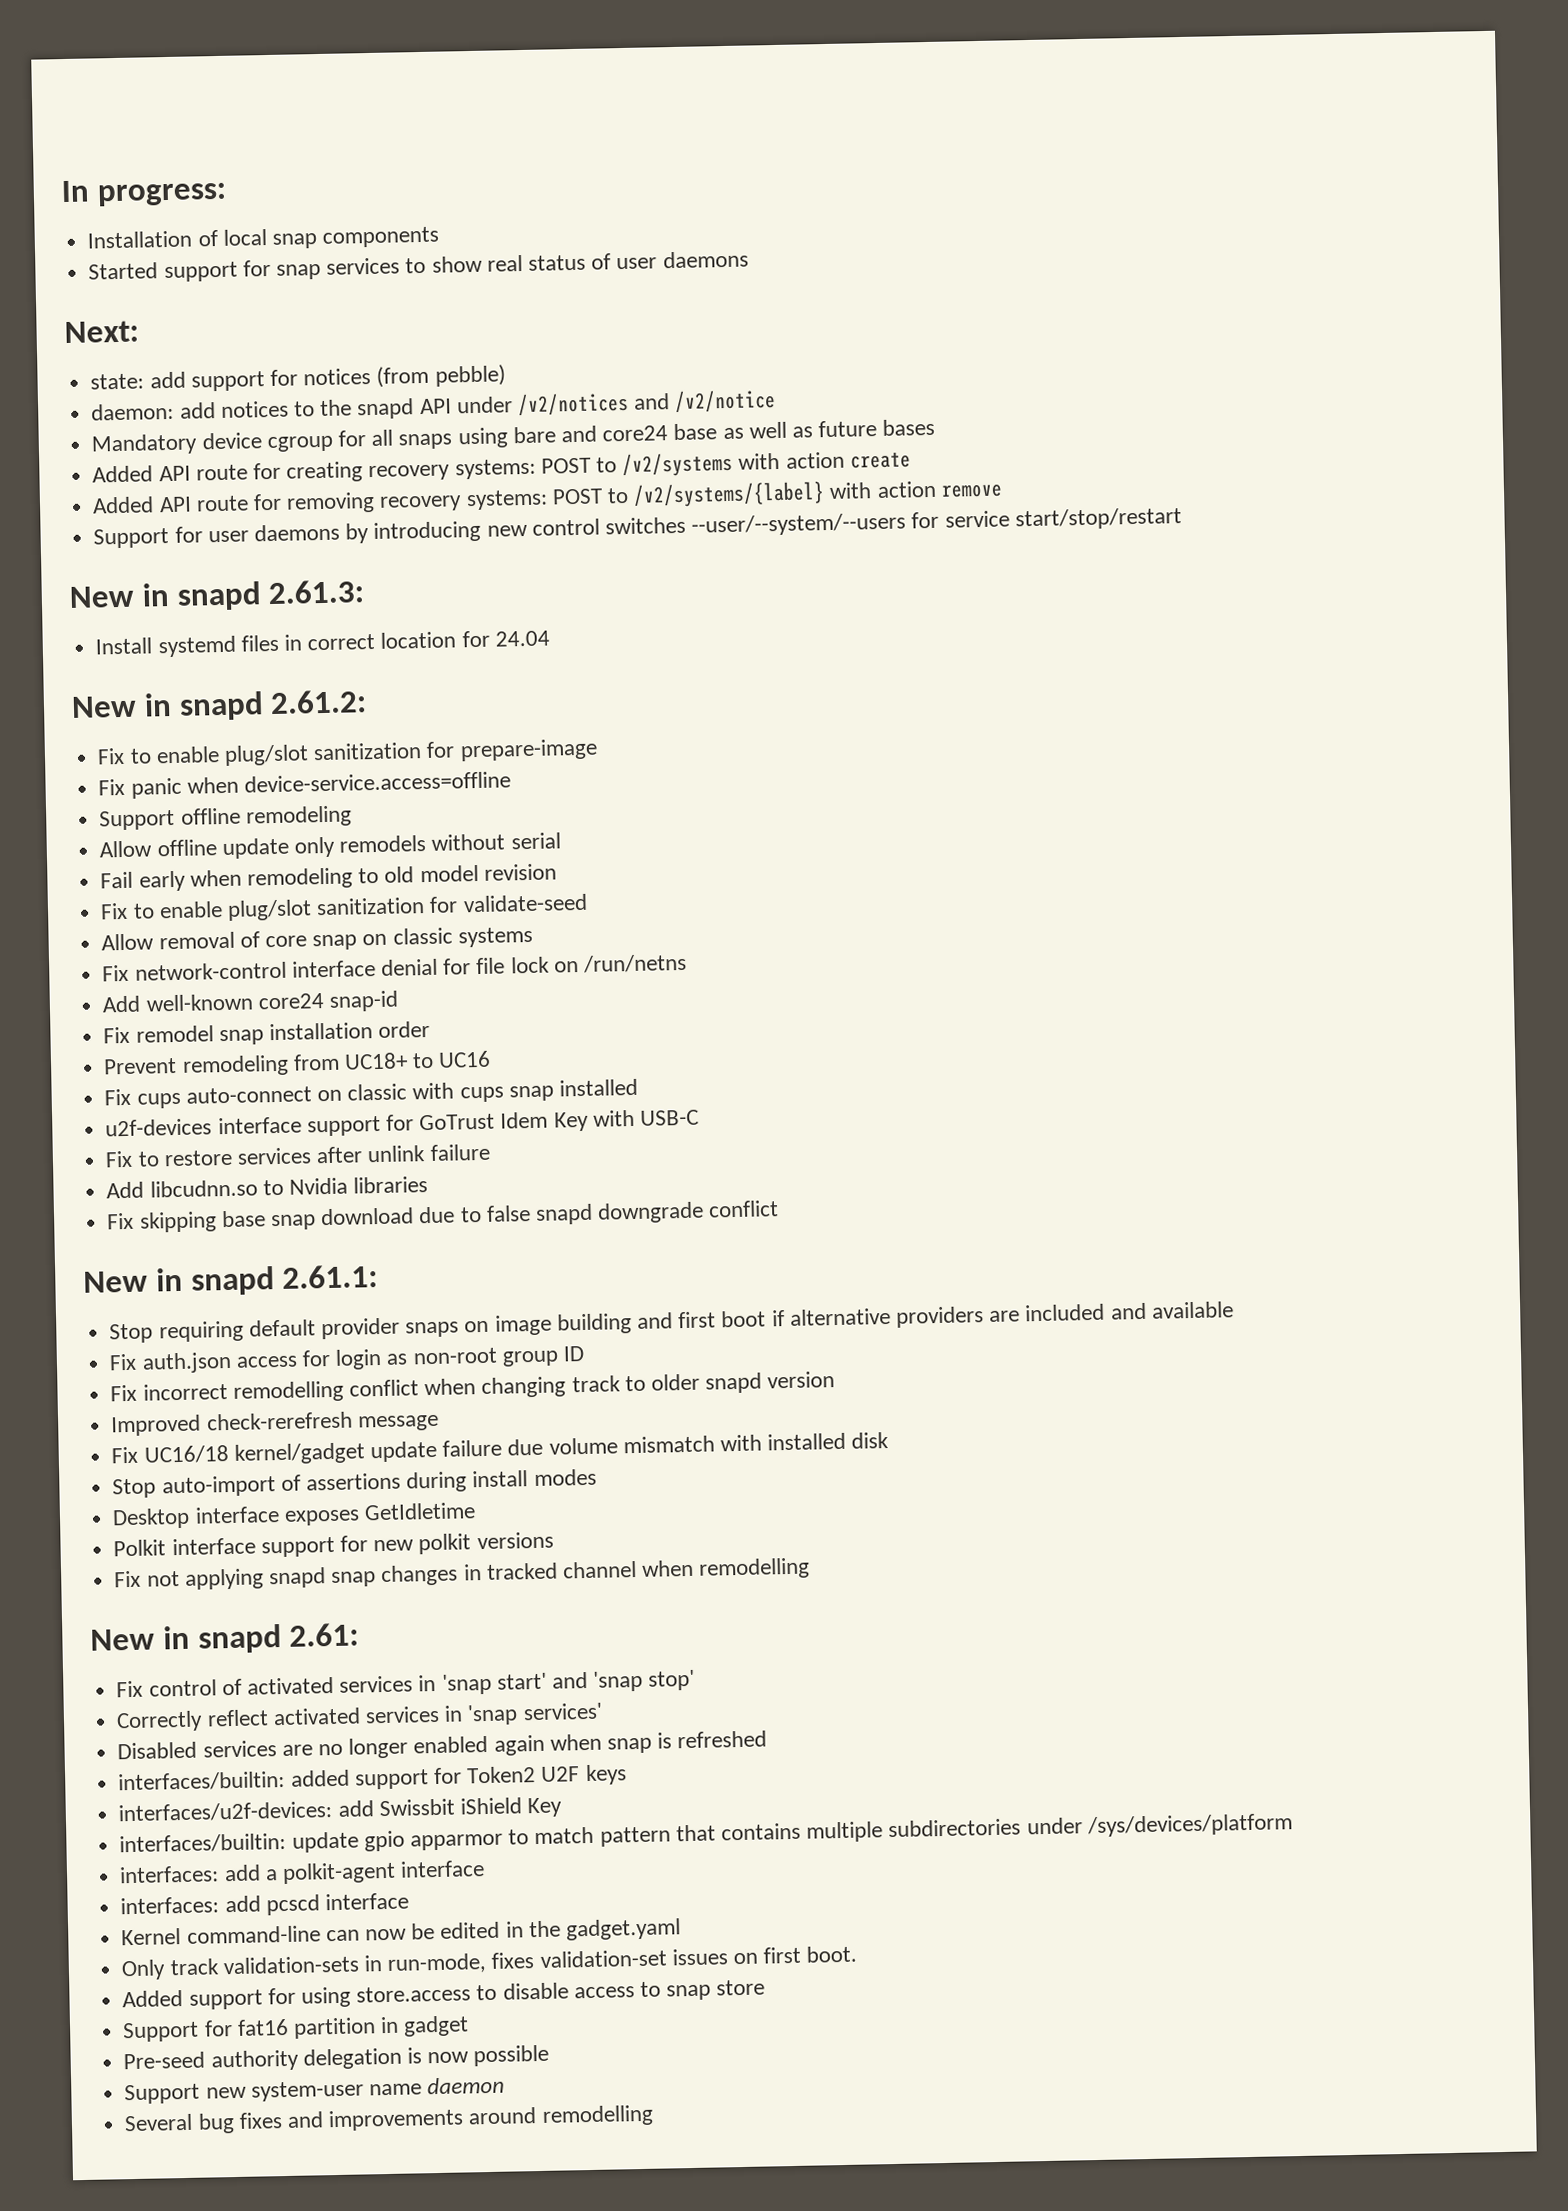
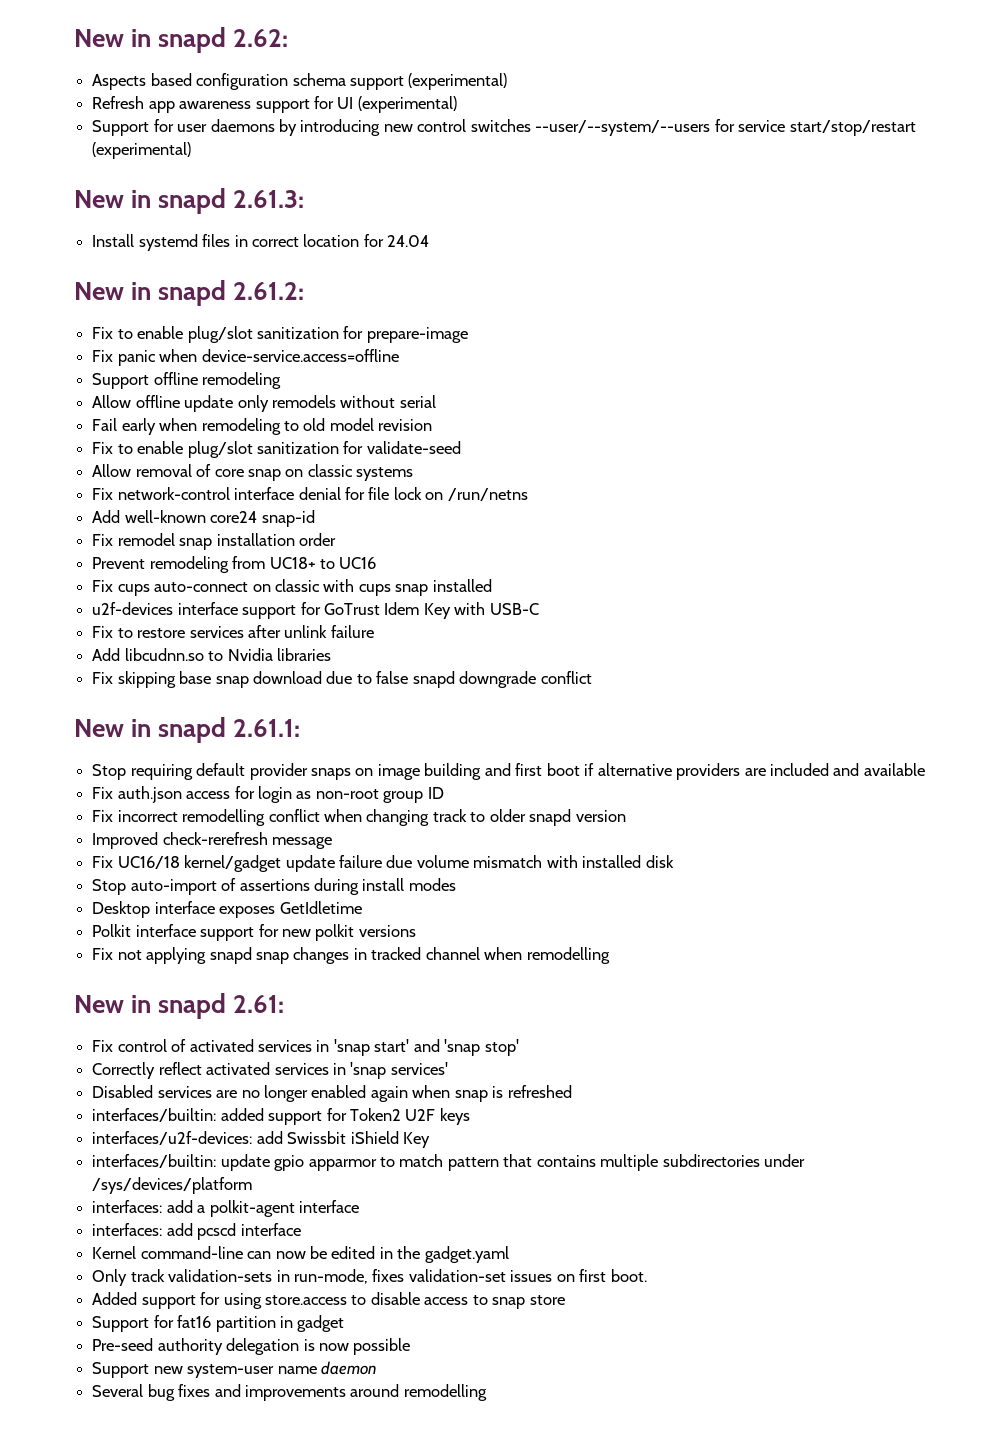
- In progress:
- Installation of local snap components
- Started support for snap services to show real status of user daemons
- Next:
- state: add support for notices (from pebble)
- daemon: add notices to the snapd API under /v2/notices and /v2/notice
- Mandatory device cgroup for all snaps using bare and core24 base as well as future bases
- Added API route for creating recovery systems: POST to /v2/systems with action create
- Added API route for removing recovery systems: POST to /v2/systems/{label} with action remove
+ New in snapd 2.62:
+ Aspects based configuration schema support (experimental)
+ Refresh app awareness support for UI (experimental)
- Support for user daemons by introducing new control switches --user/--system/--users for service start/stop/restart
+ Support for user daemons by introducing new control switches --user/--system/--users for service start/stop/restart (experimental)

